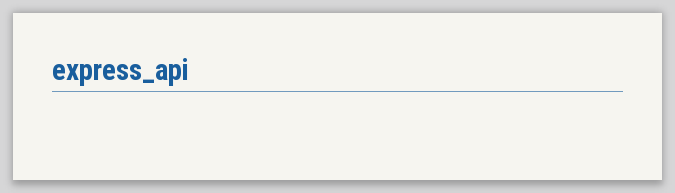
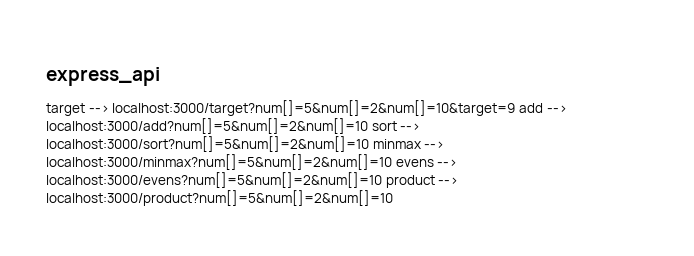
+ target --> localhost:3000/target?num[]=5&num[]=2&num[]=10&target=9 add --> localhost:3000/add?num[]=5&num[]=2&num[]=10 sort --> localhost:3000/sort?num[]=5&num[]=2&num[]=10 minmax --> localhost:3000/minmax?num[]=5&num[]=2&num[]=10 evens --> localhost:3000/evens?num[]=5&num[]=2&num[]=10 product --> localhost:3000/product?num[]=5&num[]=2&num[]=10

